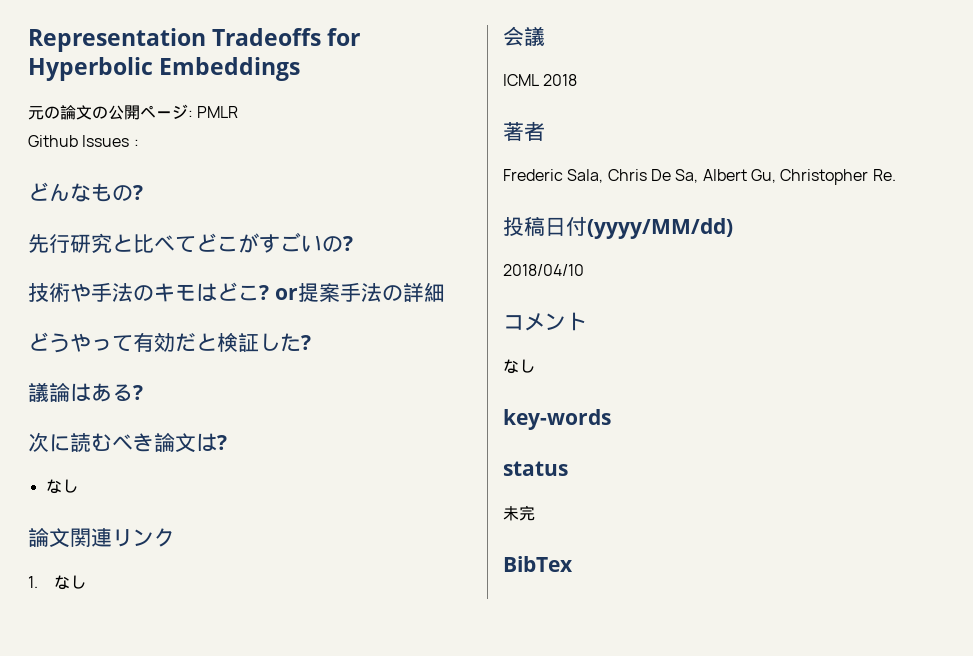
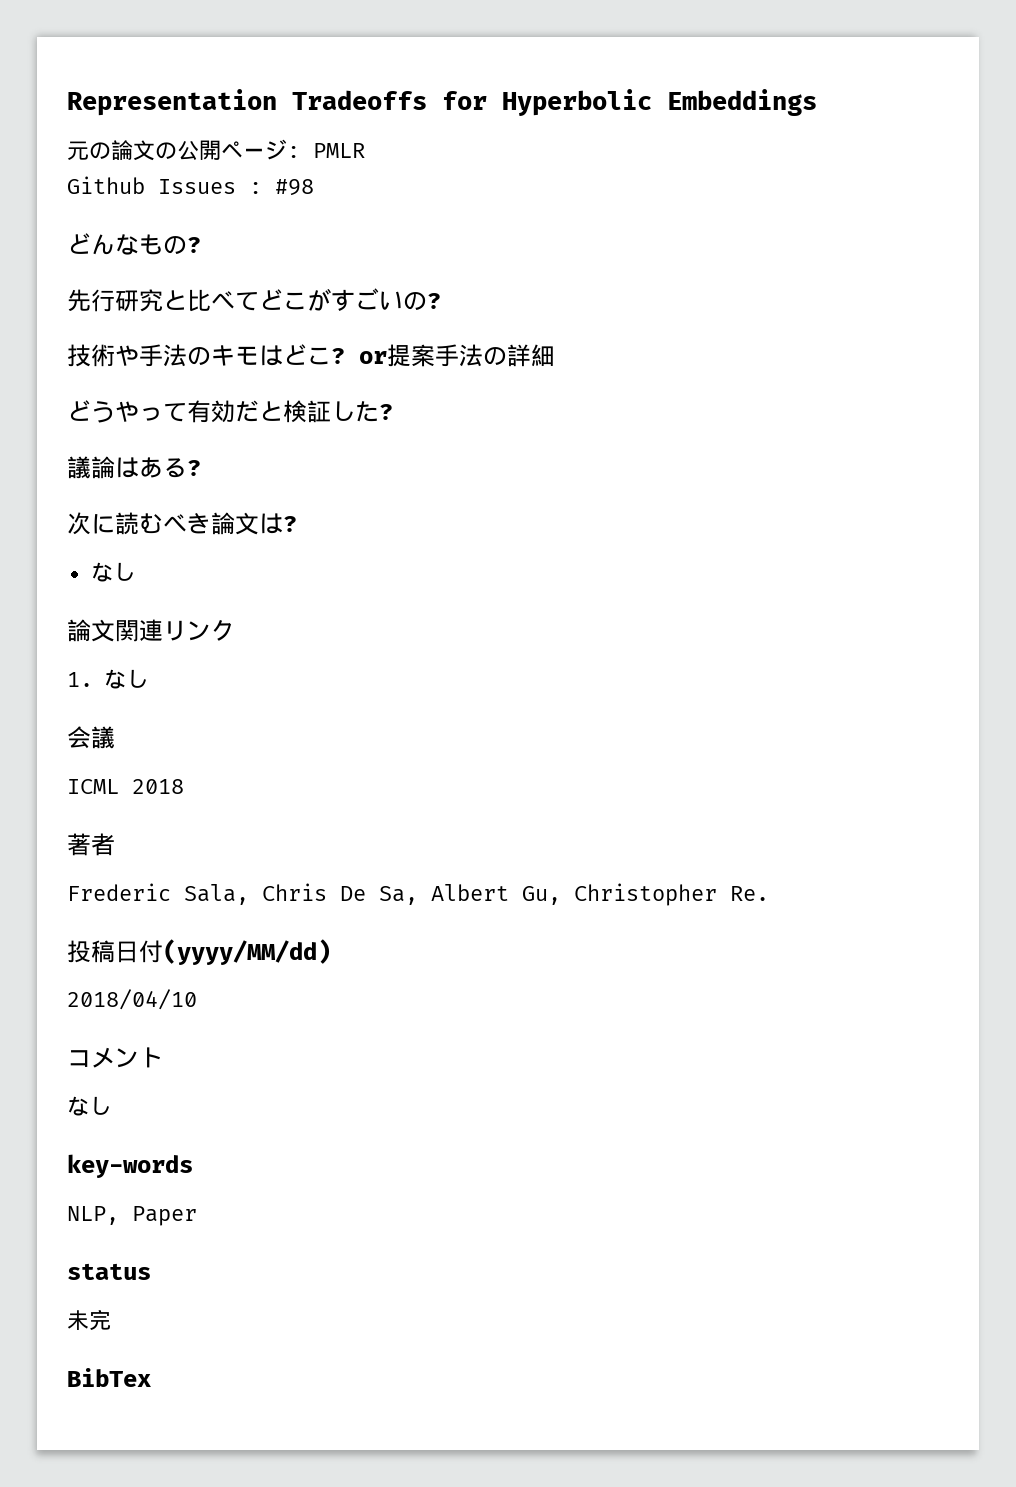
- Github Issues :
+ Github Issues : #98
+ NLP, Paper

